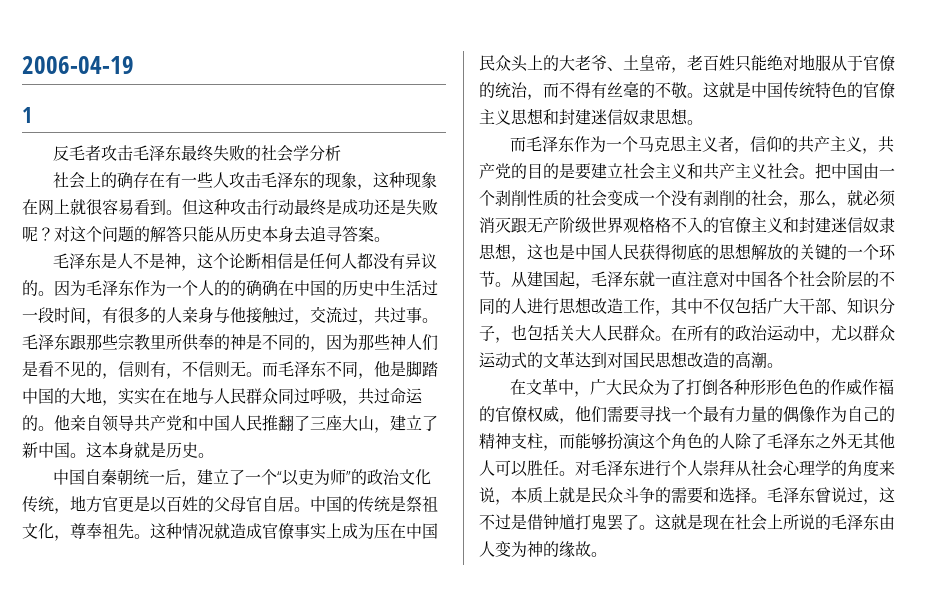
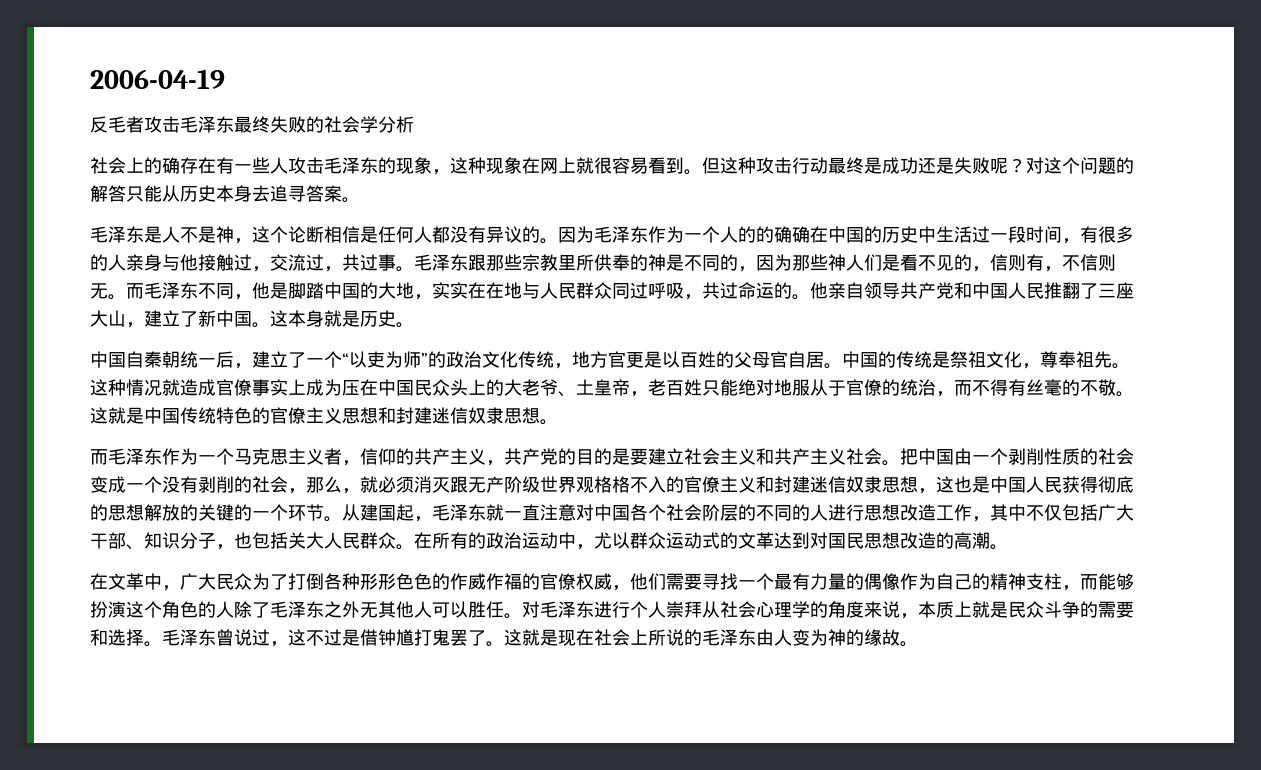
- 1

